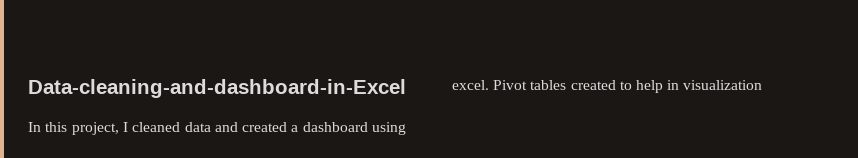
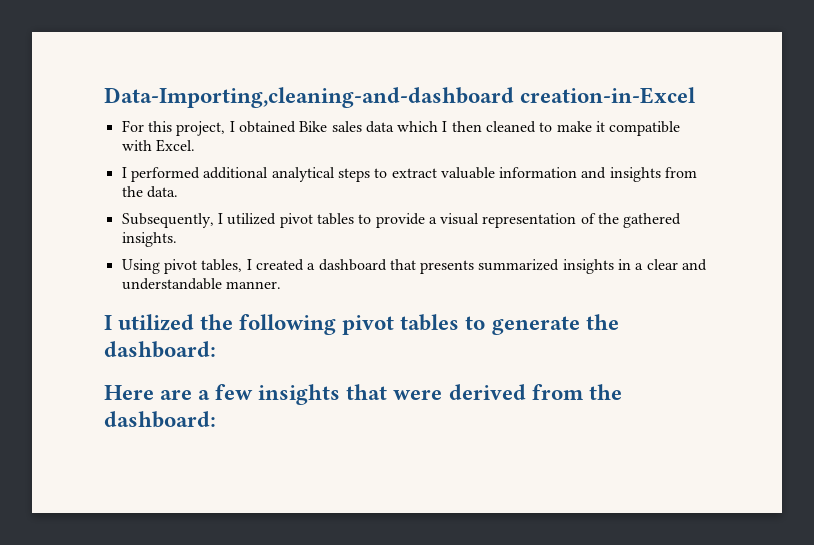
- Data-cleaning-and-dashboard-in-Excel
- In this project, I cleaned data and created a dashboard using excel. Pivot tables created to help in visualization
+ Data-Importing,cleaning-and-dashboard creation-in-Excel
+ For this project, I obtained Bike sales data which I then cleaned to make it compatible with Excel.
+ I performed additional analytical steps to extract valuable information and insights from the data.
+ Subsequently, I utilized pivot tables to provide a visual representation of the gathered insights.
+ Using pivot tables, I created a dashboard that presents summarized insights in a clear and understandable manner.
+ I utilized the following pivot tables to generate the dashboard:
+ Here are a few insights that were derived from the dashboard:

